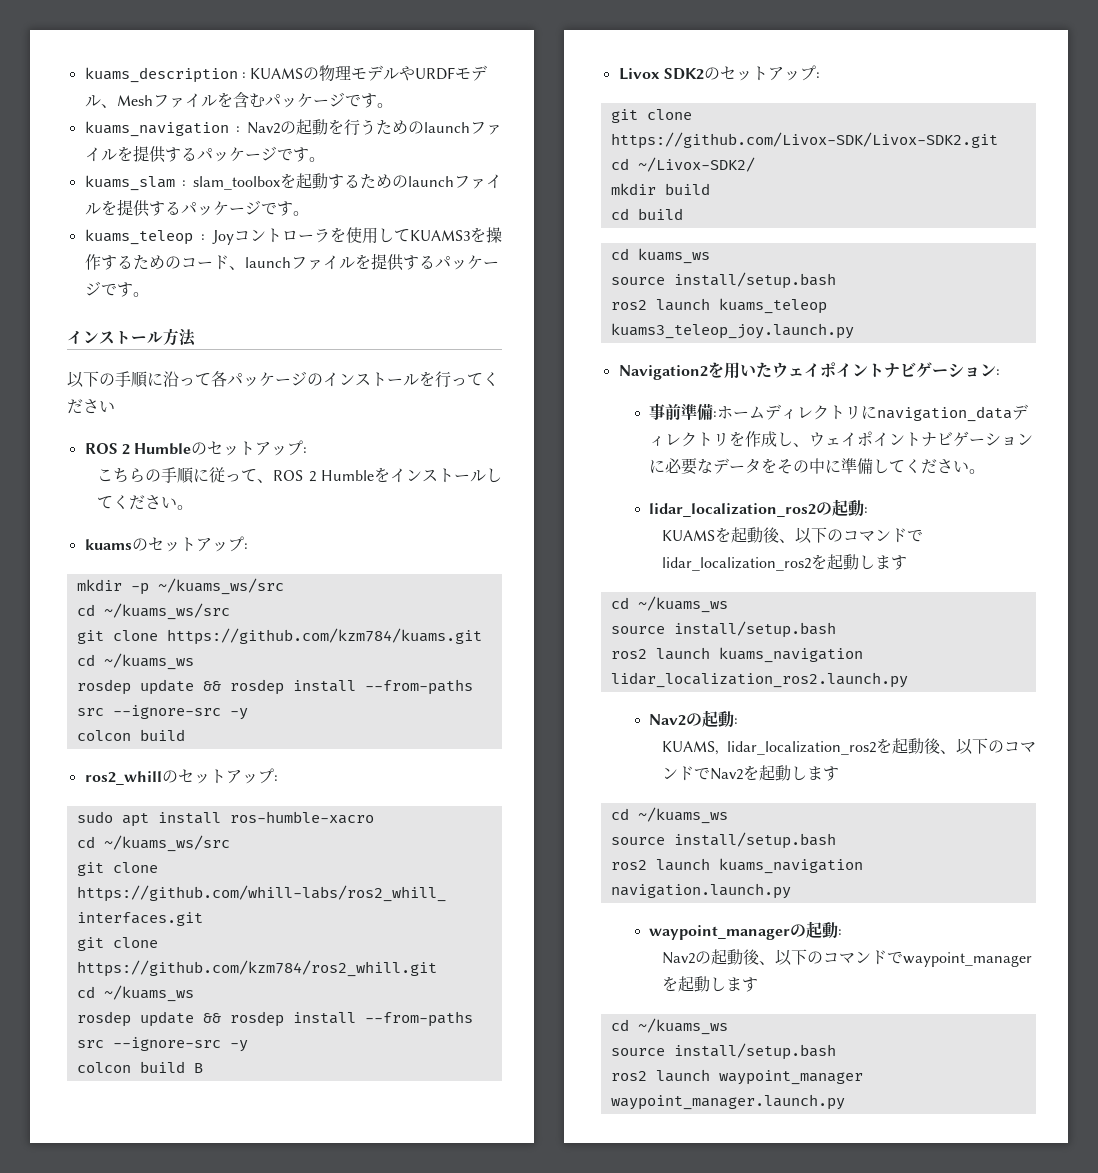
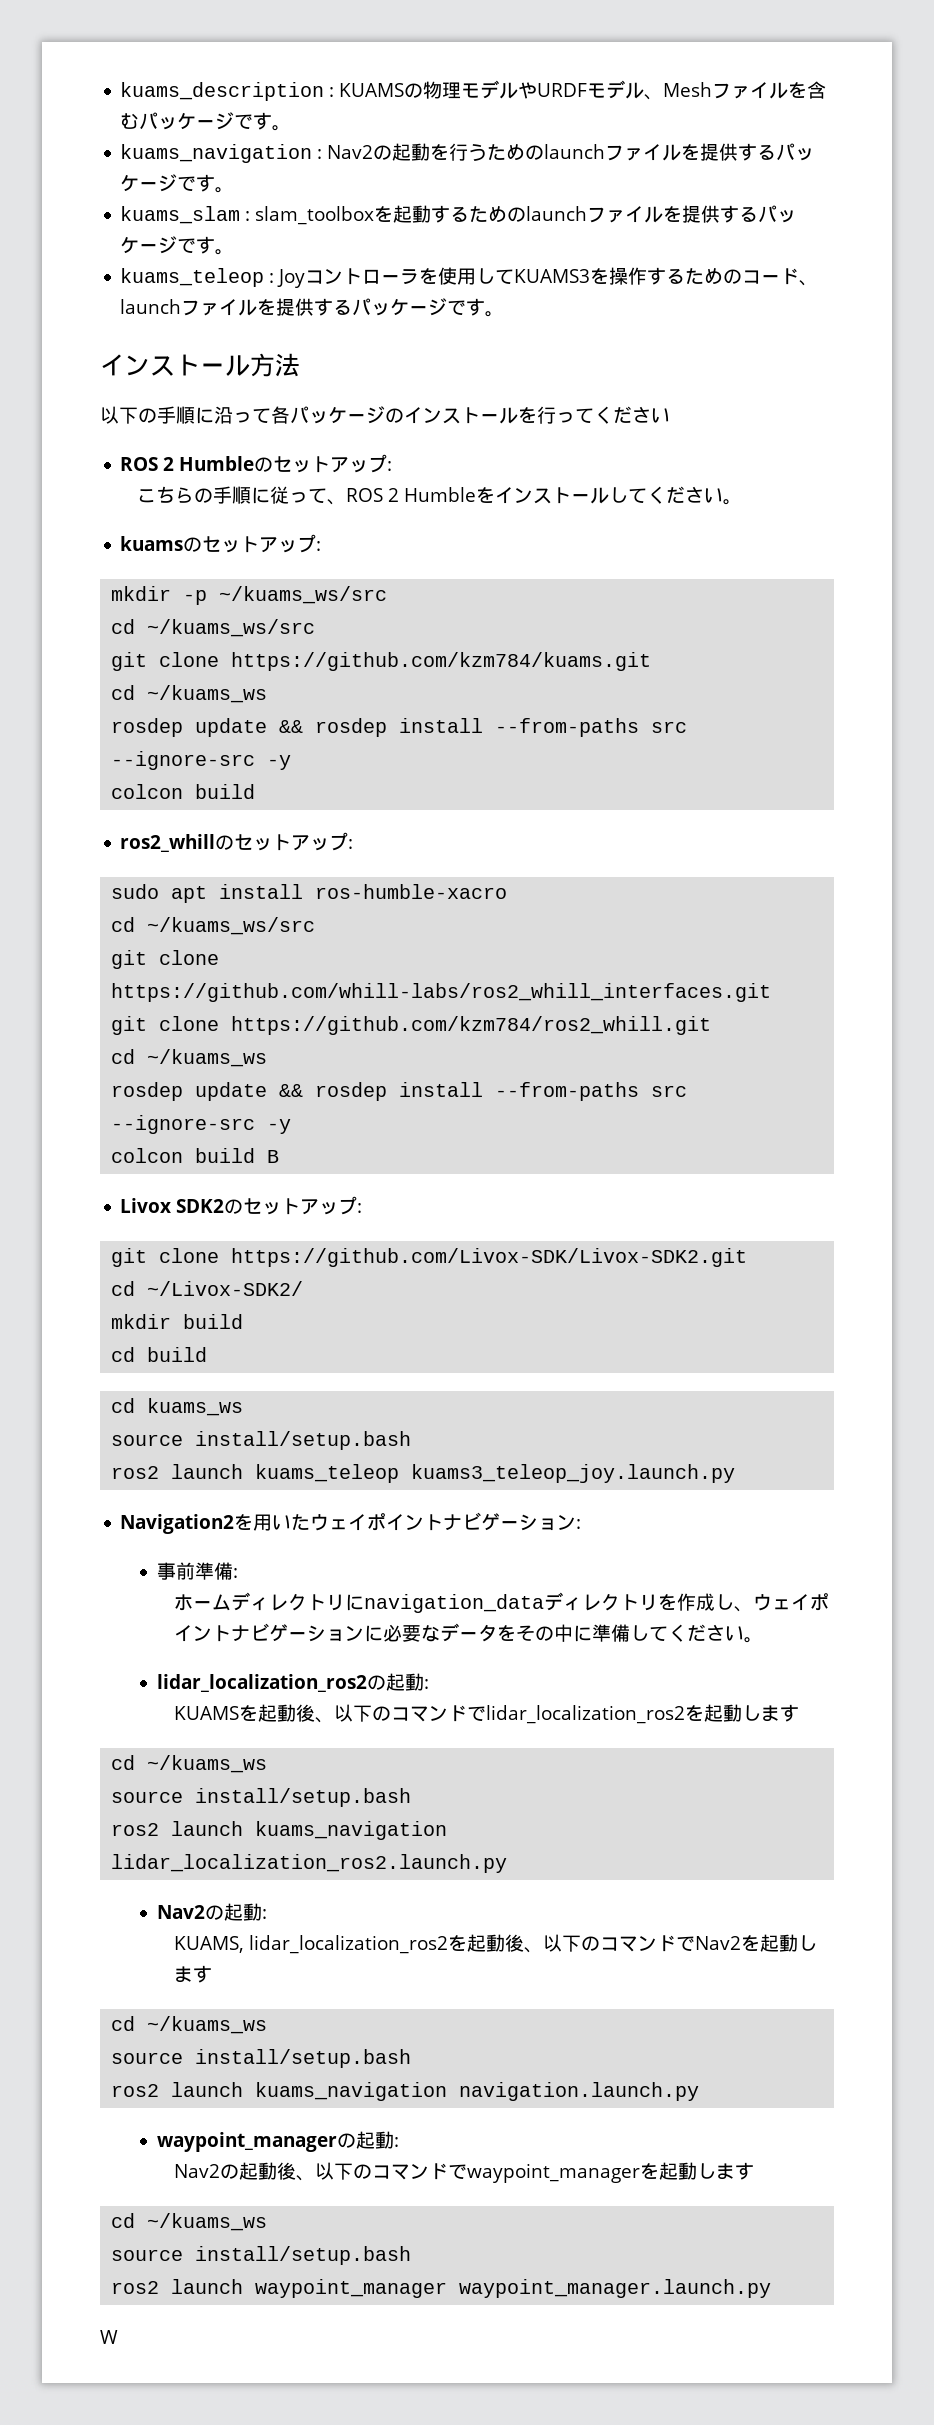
- 事前準備:ホームディレクトリにnavigation_dataディレクトリを作成し、ウェイポイントナビゲーションに必要なデータをその中に準備してください。
+ 事前準備:
+ ホームディレクトリにnavigation_dataディレクトリを作成し、ウェイポイントナビゲーションに必要なデータをその中に準備してください。
+ W

